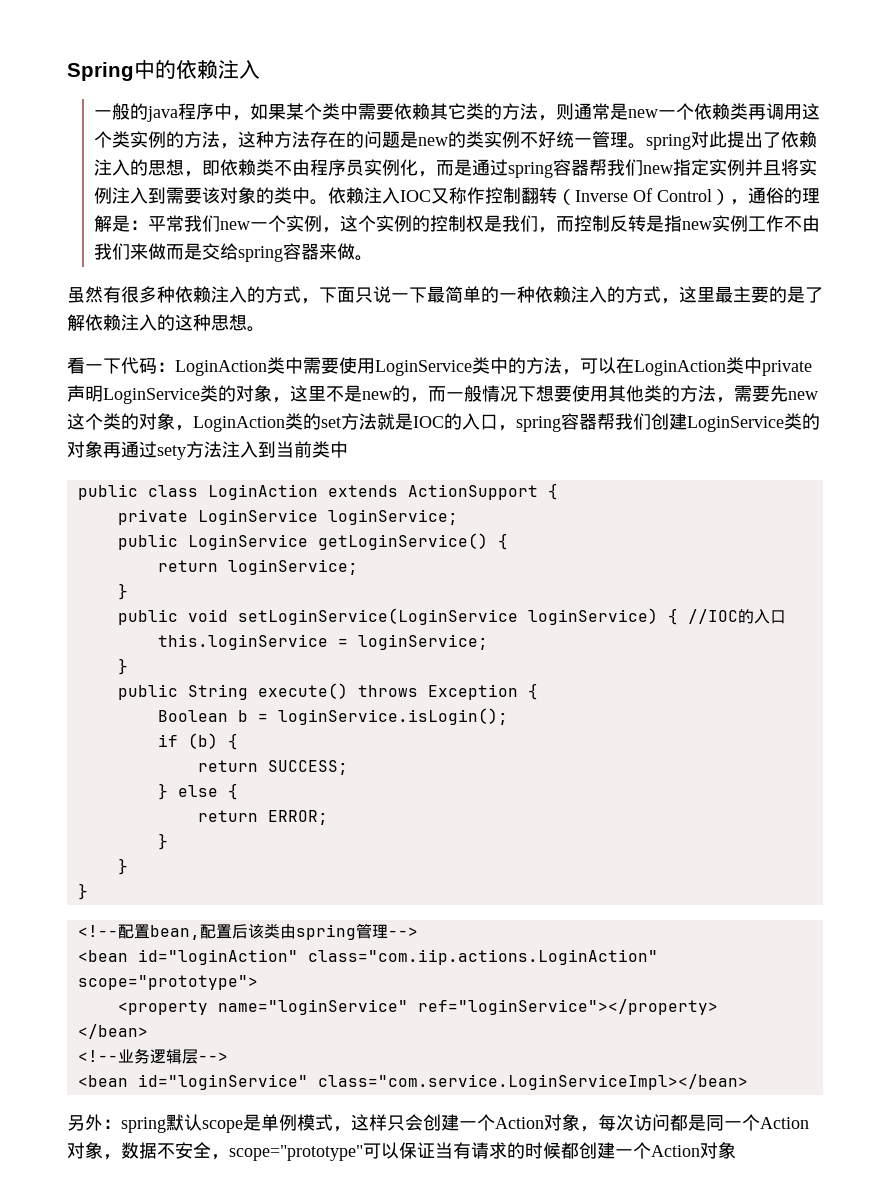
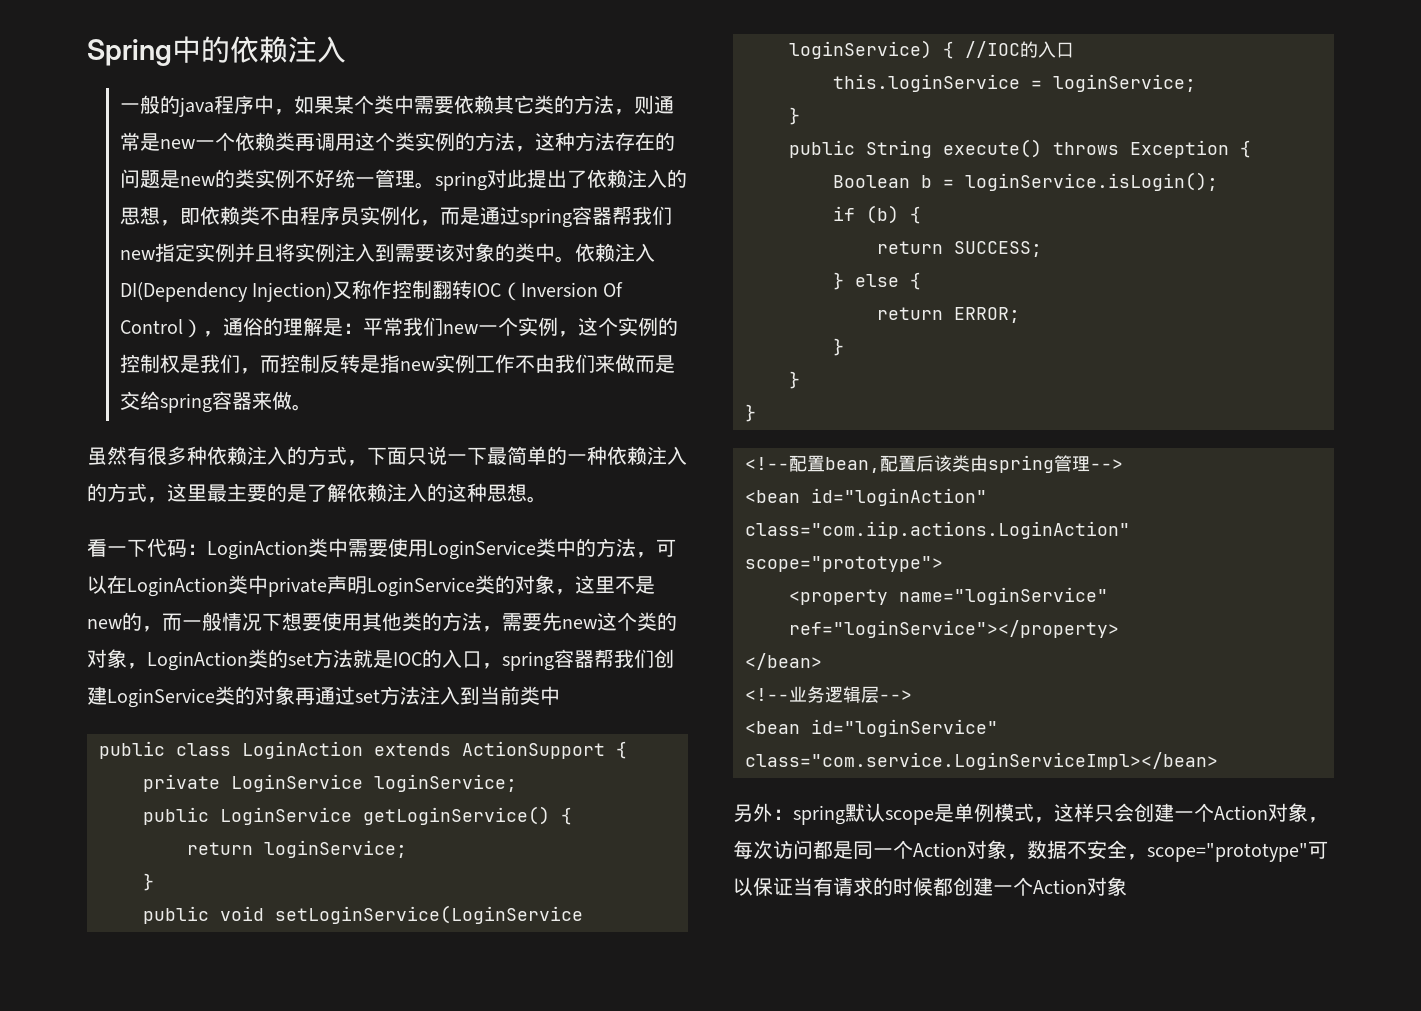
- 依赖注入IOC又称作控制翻转（Inverse Of Control），通俗的理解是：平常我们new一个实例，这个实例的控制权是我们，而控制反转是指new实例工作不由我们来做而是交给spring容器来做。
+ 依赖注入DI(Dependency Injection)又称作控制翻转IOC（Inversion Of Control），通俗的理解是：平常我们new一个实例，这个实例的控制权是我们，而控制反转是指new实例工作不由我们来做而是交给spring容器来做。
- 看一下代码：LoginAction类中需要使用LoginService类中的方法，可以在LoginAction类中private声明LoginService类的对象，这里不是new的，而一般情况下想要使用其他类的方法，需要先new这个类的对象，LoginAction类的set方法就是IOC的入口，spring容器帮我们创建LoginService类的对象再通过sety方法注入到当前类中
+ 看一下代码：LoginAction类中需要使用LoginService类中的方法，可以在LoginAction类中private声明LoginService类的对象，这里不是new的，而一般情况下想要使用其他类的方法，需要先new这个类的对象，LoginAction类的set方法就是IOC的入口，spring容器帮我们创建LoginService类的对象再通过set方法注入到当前类中

